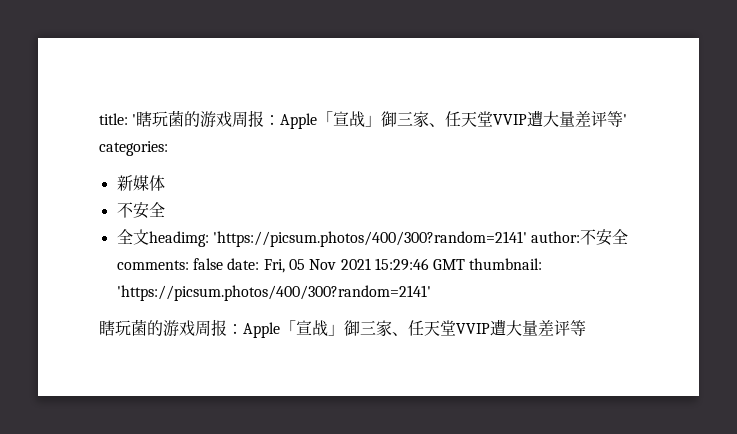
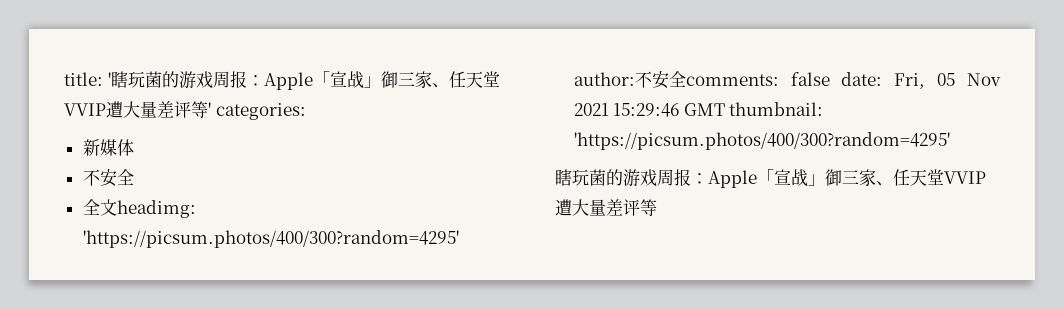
- 全文headimg: 'https://picsum.photos/400/300?random=2141' author:不安全comments: false date: Fri, 05 Nov 2021 15:29:46 GMT thumbnail: 'https://picsum.photos/400/300?random=2141'
+ 全文headimg: 'https://picsum.photos/400/300?random=4295' author:不安全comments: false date: Fri, 05 Nov 2021 15:29:46 GMT thumbnail: 'https://picsum.photos/400/300?random=4295'

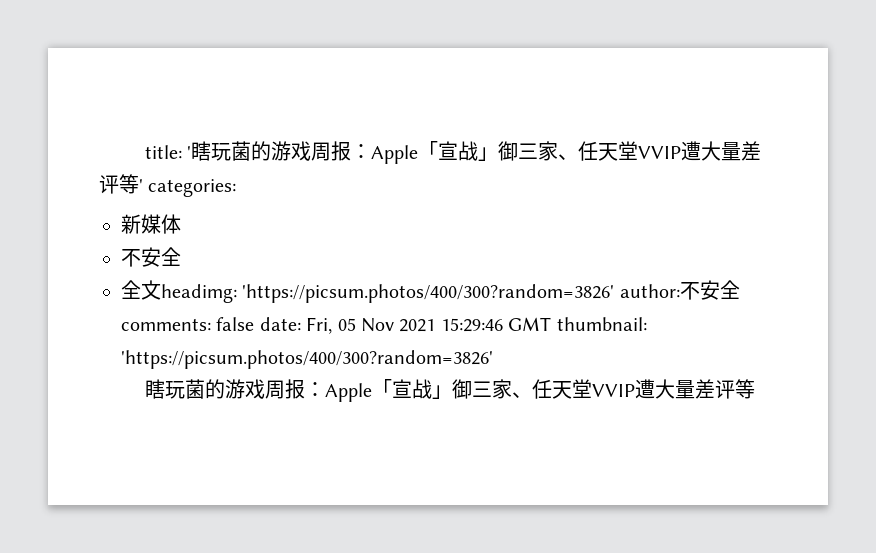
- 全文headimg: 'https://picsum.photos/400/300?random=4295' author:不安全comments: false date: Fri, 05 Nov 2021 15:29:46 GMT thumbnail: 'https://picsum.photos/400/300?random=4295'
+ 全文headimg: 'https://picsum.photos/400/300?random=3826' author:不安全comments: false date: Fri, 05 Nov 2021 15:29:46 GMT thumbnail: 'https://picsum.photos/400/300?random=3826'

